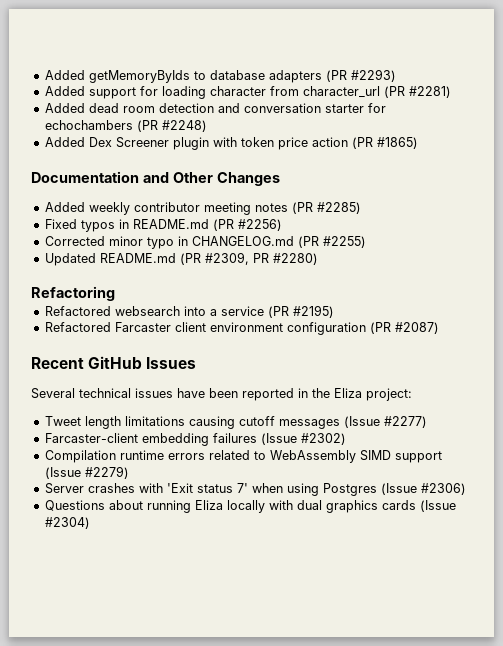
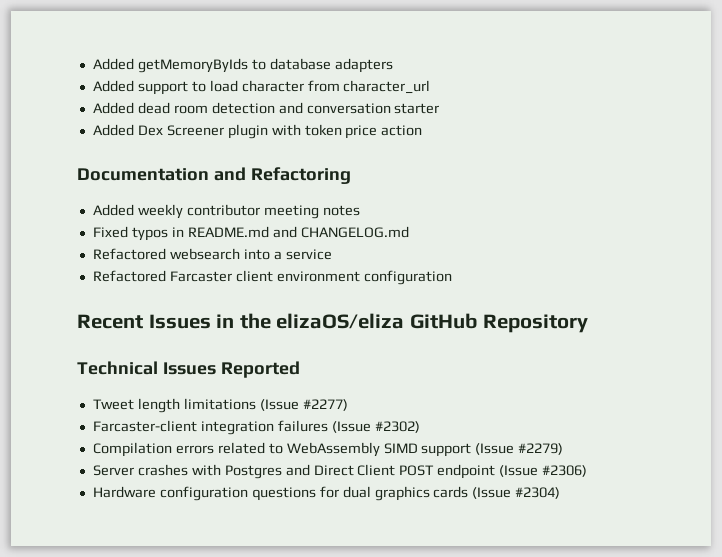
- Added getMemoryByIds to database adapters (PR #2293)
+ Added getMemoryByIds to database adapters
- Added support for loading character from character_url (PR #2281)
+ Added support to load character from character_url
- Added dead room detection and conversation starter for echochambers (PR #2248)
+ Added dead room detection and conversation starter
- Added Dex Screener plugin with token price action (PR #1865)
+ Added Dex Screener plugin with token price action
- Documentation and Other Changes
+ Documentation and Refactoring
- Added weekly contributor meeting notes (PR #2285)
+ Added weekly contributor meeting notes
- Fixed typos in README.md (PR #2256)
- Corrected minor typo in CHANGELOG.md (PR #2255)
- Updated README.md (PR #2309, PR #2280)
- Refactoring
+ Fixed typos in README.md and CHANGELOG.md
- Refactored websearch into a service (PR #2195)
+ Refactored websearch into a service
- Refactored Farcaster client environment configuration (PR #2087)
+ Refactored Farcaster client environment configuration
- Recent GitHub Issues
- Several technical issues have been reported in the Eliza project:
+ Recent Issues in the elizaOS/eliza GitHub Repository
+ Technical Issues Reported
- Tweet length limitations causing cutoff messages (Issue #2277)
+ Tweet length limitations (Issue #2277)
- Farcaster-client embedding failures (Issue #2302)
+ Farcaster-client integration failures (Issue #2302)
- Compilation runtime errors related to WebAssembly SIMD support (Issue #2279)
+ Compilation errors related to WebAssembly SIMD support (Issue #2279)
- Server crashes with 'Exit status 7' when using Postgres (Issue #2306)
- Questions about running Eliza locally with dual graphics cards (Issue #2304)
+ Server crashes with Postgres and Direct Client POST endpoint (Issue #2306)
+ Hardware configuration questions for dual graphics cards (Issue #2304)

